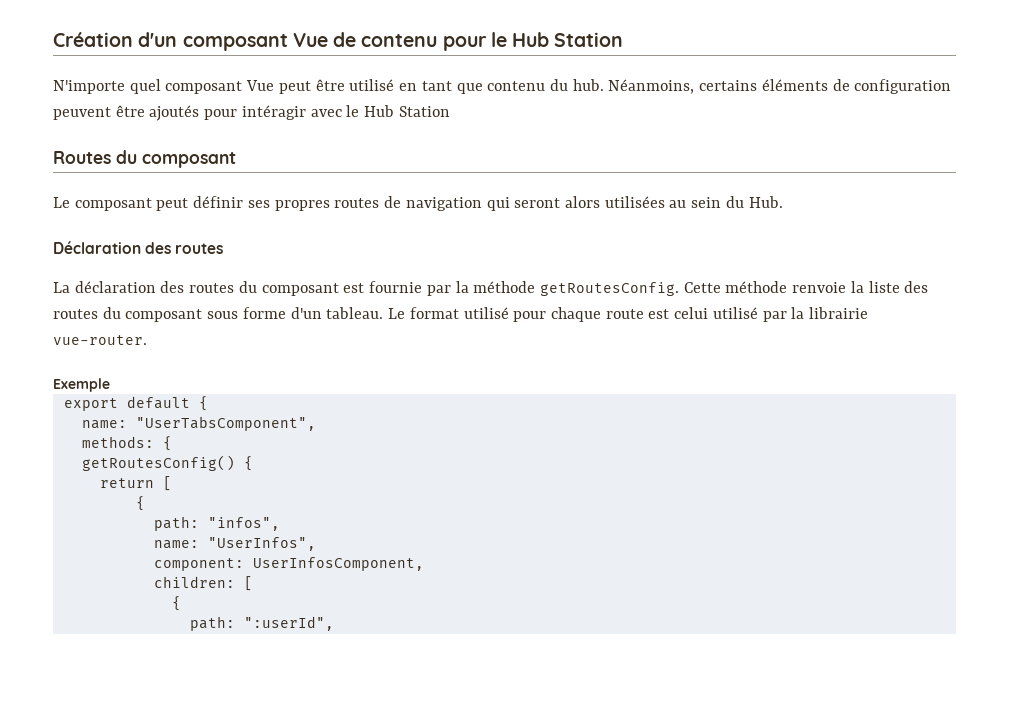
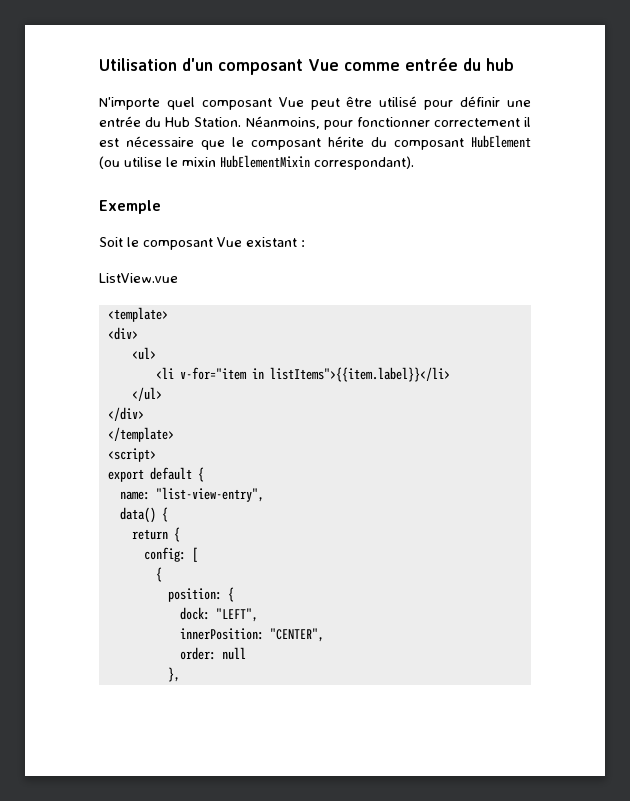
- Création d'un composant Vue de contenu pour le Hub Station
+ Utilisation d'un composant Vue comme entrée du hub
- N'importe quel composant Vue peut être utilisé en tant que contenu du hub. Néanmoins, certains éléments de configuration peuvent être ajoutés pour intéragir avec le Hub Station
- Routes du composant
- Le composant peut définir ses propres routes de navigation qui seront alors utilisées au sein du Hub.
- Déclaration des routes
- La déclaration des routes du composant est fournie par la méthode getRoutesConfig. Cette méthode renvoie la liste des routes du composant sous forme d'un tableau. Le format utilisé pour chaque route est celui utilisé par la librairie vue-router.
+ N'importe quel composant Vue peut être utilisé pour définir une entrée du Hub Station. Néanmoins, pour fonctionner correctement il est nécessaire que le composant hérite du composant HubElement (ou utilise le mixin HubElementMixin correspondant).
  Exemple
+ Soit le composant Vue existant :
+ ListView.vue
+ <template>
+ <div>
+ <ul>
+ <li v-for="item in listItems">{{item.label}}</li>
+ </ul>
+ </div>
+ </template>
+ <script>
- name: "UserTabsComponent",
- methods: {
- getRoutesConfig() {
+ name: "list-view-entry",
+ data() {
- return [
+ return {
+ config: [
  {
- path: "infos",
- name: "UserInfos",
- component: UserInfosComponent,
- children: [
- {
- path: ":userId",
+ position: {
+ dock: "LEFT",
+ innerPosition: "CENTER",
+ order: null
+ },

